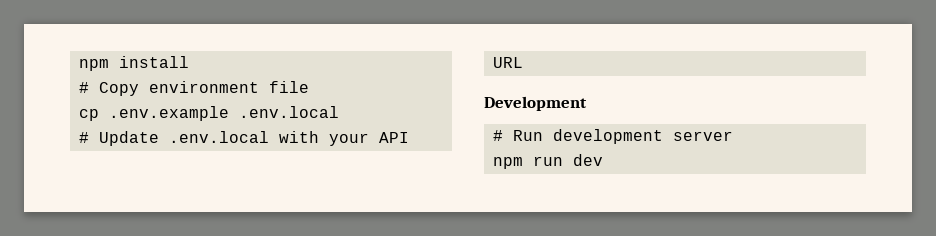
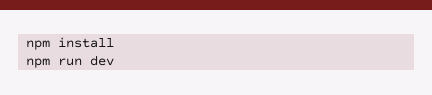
- # Copy environment file
- cp .env.example .env.local
- # Update .env.local with your API URL
- Development
- # Run development server

